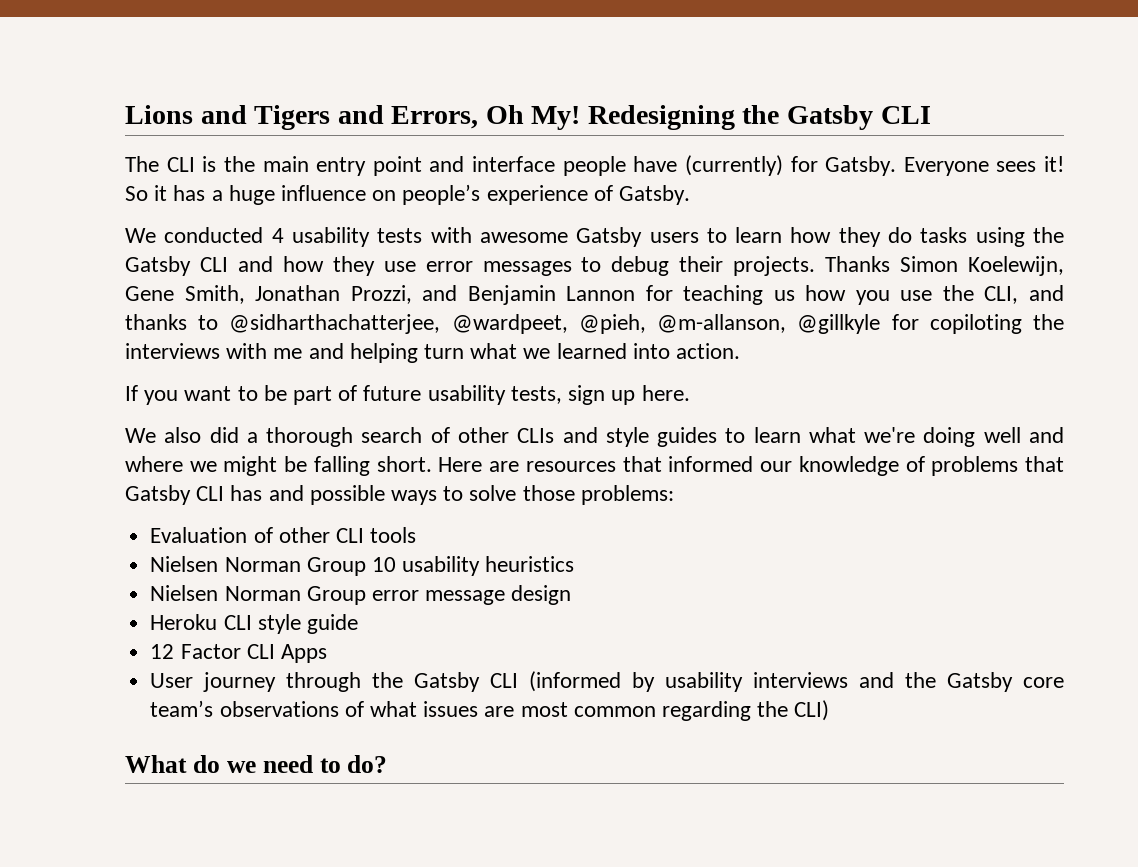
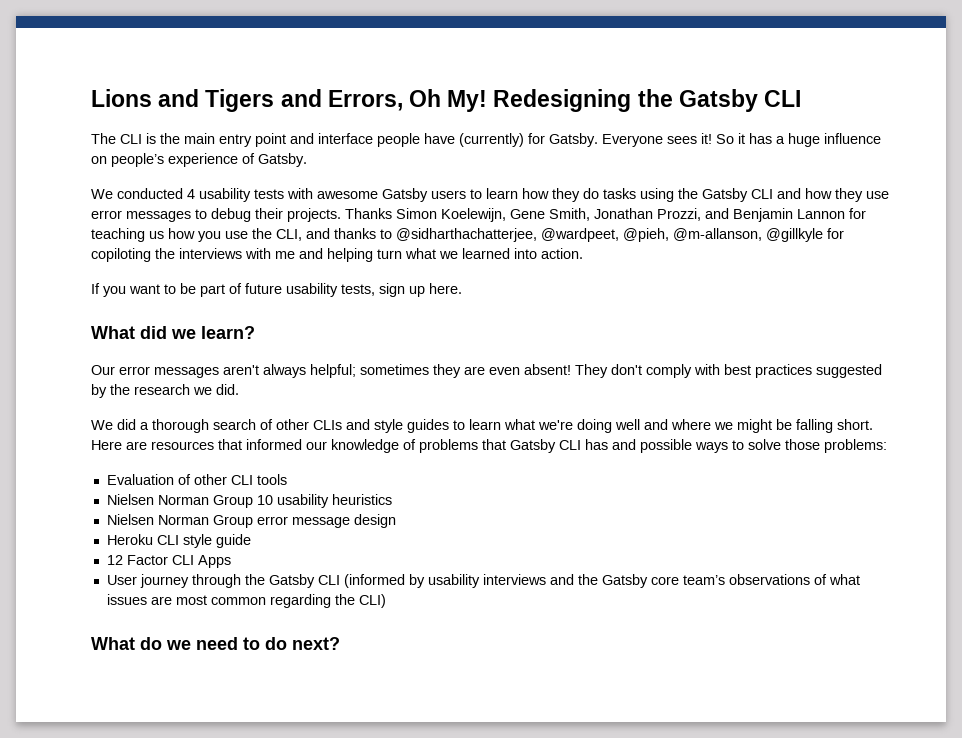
- We also did a thorough search of other CLIs and style guides to learn what we're doing well and where we might be falling short.
+ What did we learn?
+ Our error messages aren't always helpful; sometimes they are even absent! They don't comply with best practices suggested by the research we did.
+ We did a thorough search of other CLIs and style guides to learn what we're doing well and where we might be falling short.
- What do we need to do?
+ What do we need to do next?

